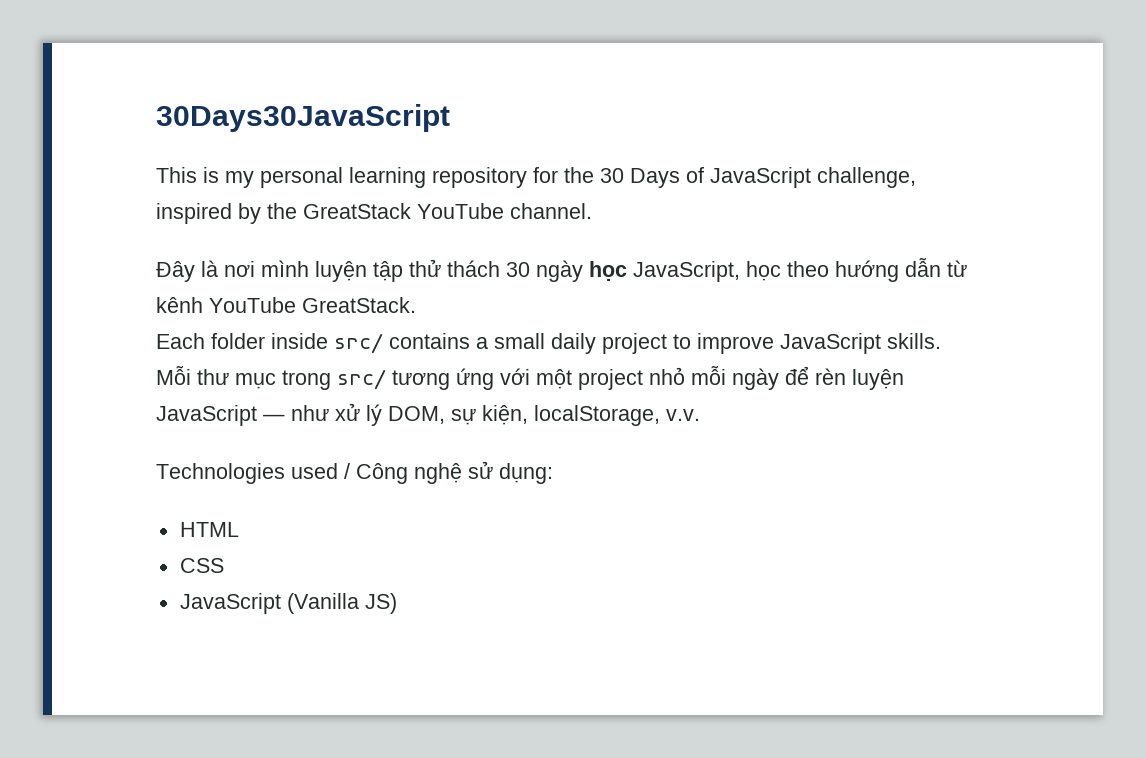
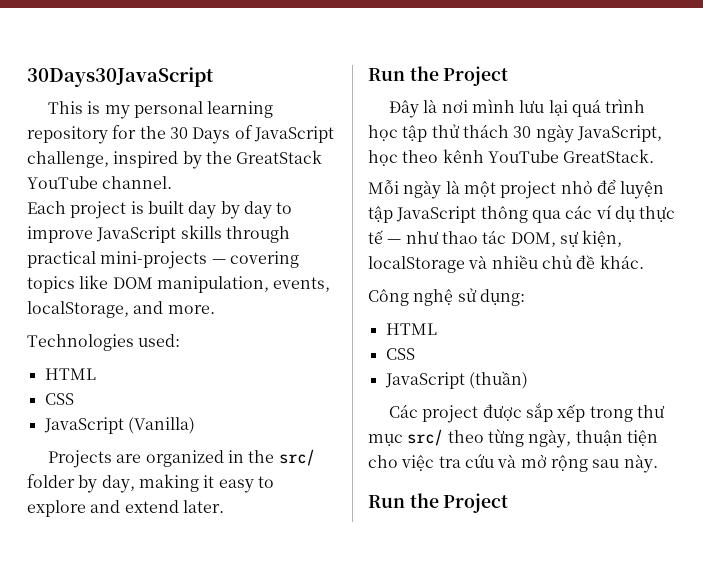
+ Each project is built day by day to improve JavaScript skills through practical mini-projects — covering topics like DOM manipulation, events, localStorage, and more.
+ Technologies used:
+ HTML
+ CSS
+ JavaScript (Vanilla)
+ Projects are organized in the src/ folder by day, making it easy to explore and extend later.
+ Run the Project
- Đây là nơi mình luyện tập thử thách 30 ngày học JavaScript, học theo hướng dẫn từ kênh YouTube GreatStack.
+ Đây là nơi mình lưu lại quá trình học tập thử thách 30 ngày JavaScript, học theo kênh YouTube GreatStack.
- Each folder inside src/ contains a small daily project to improve JavaScript skills.
- Mỗi thư mục trong src/ tương ứng với một project nhỏ mỗi ngày để rèn luyện JavaScript — như xử lý DOM, sự kiện, localStorage, v.v.
- Technologies used / Công nghệ sử dụng:
+ Mỗi ngày là một project nhỏ để luyện tập JavaScript thông qua các ví dụ thực tế — như thao tác DOM, sự kiện, localStorage và nhiều chủ đề khác.
+ Công nghệ sử dụng:
- JavaScript (Vanilla JS)
+ JavaScript (thuần)
+ Các project được sắp xếp trong thư mục src/ theo từng ngày, thuận tiện cho việc tra cứu và mở rộng sau này.
+ Run the Project

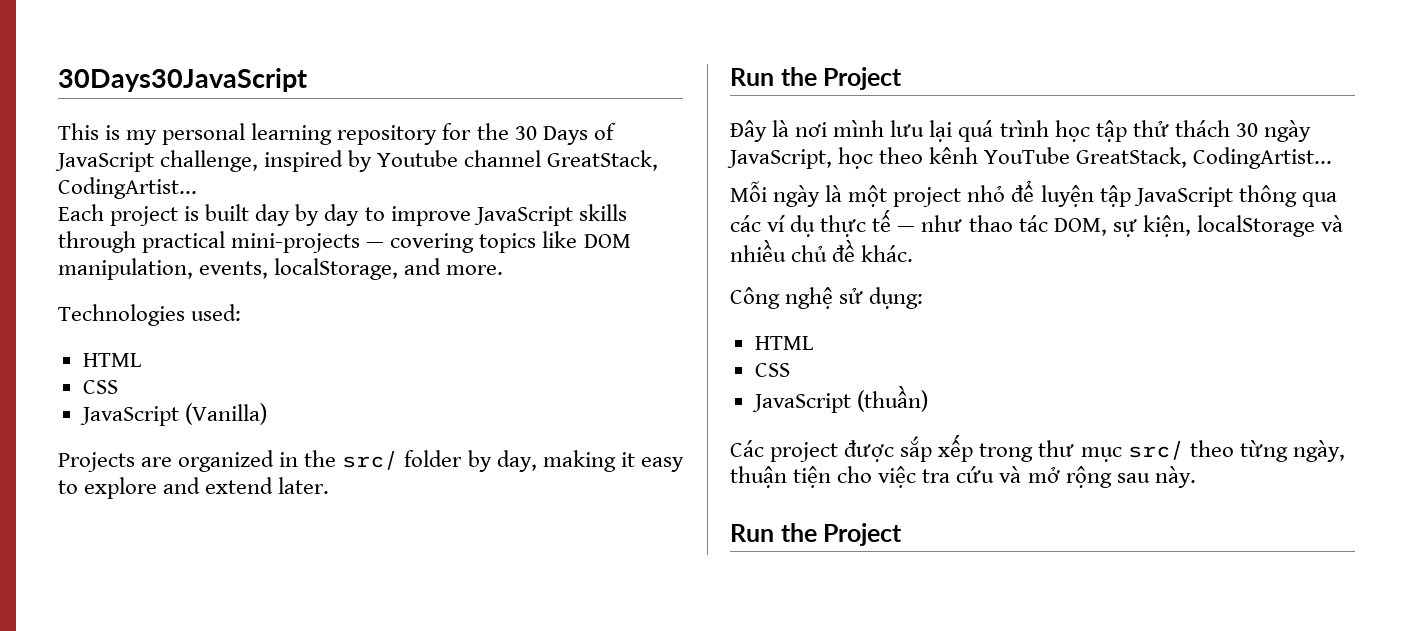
- This is my personal learning repository for the 30 Days of JavaScript challenge, inspired by the GreatStack YouTube channel.
+ This is my personal learning repository for the 30 Days of JavaScript challenge, inspired by Youtube channel GreatStack, CodingArtist...
- Đây là nơi mình lưu lại quá trình học tập thử thách 30 ngày JavaScript, học theo kênh YouTube GreatStack.
+ Đây là nơi mình lưu lại quá trình học tập thử thách 30 ngày JavaScript, học theo kênh YouTube GreatStack, CodingArtist...

